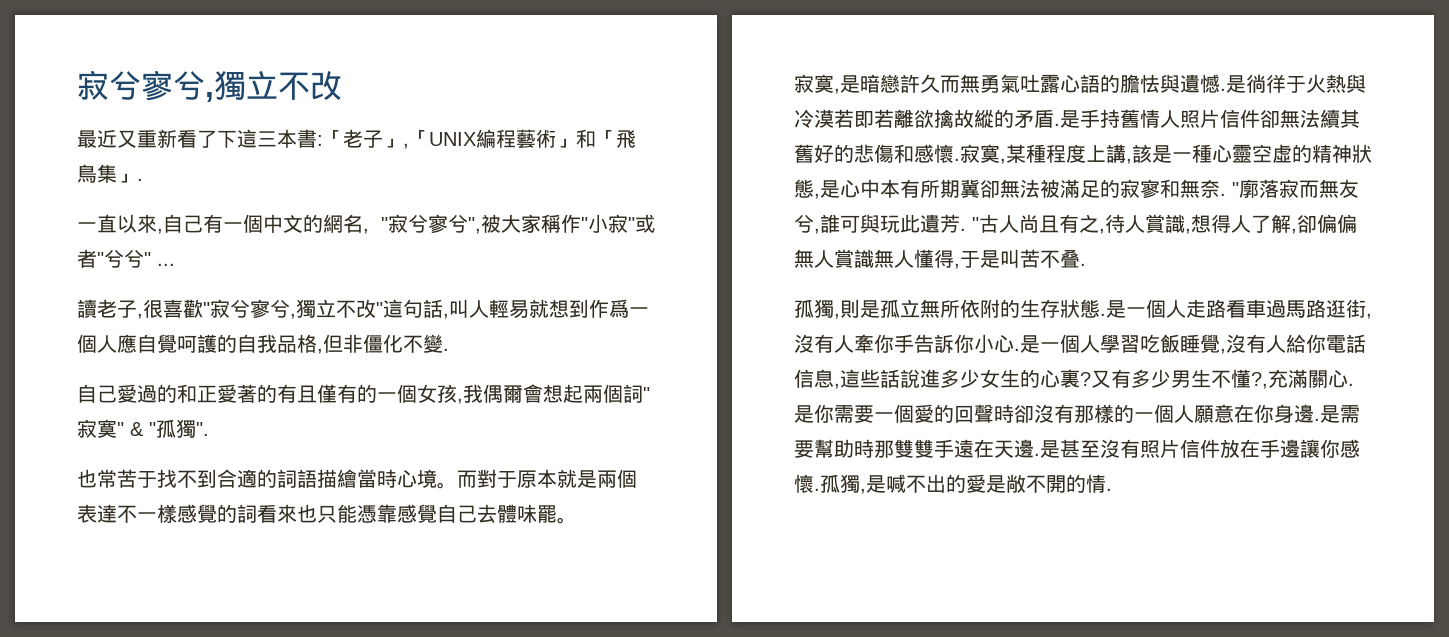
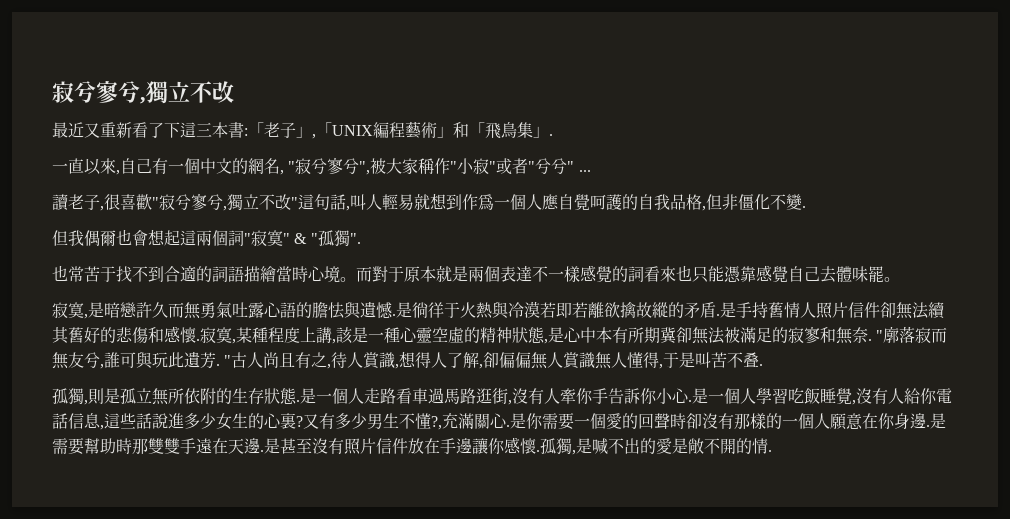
- 自己愛過的和正愛著的有且僅有的一個女孩,我偶爾會想起兩個詞"寂寞" & "孤獨".
+ 但我偶爾也會想起這兩個詞"寂寞" & "孤獨".

